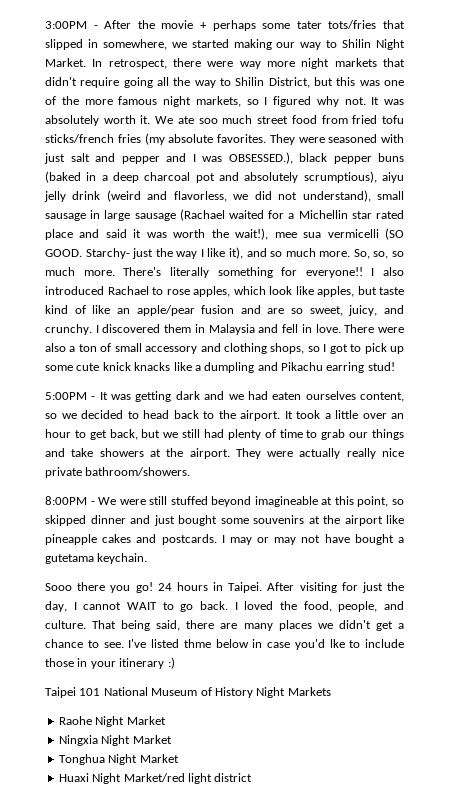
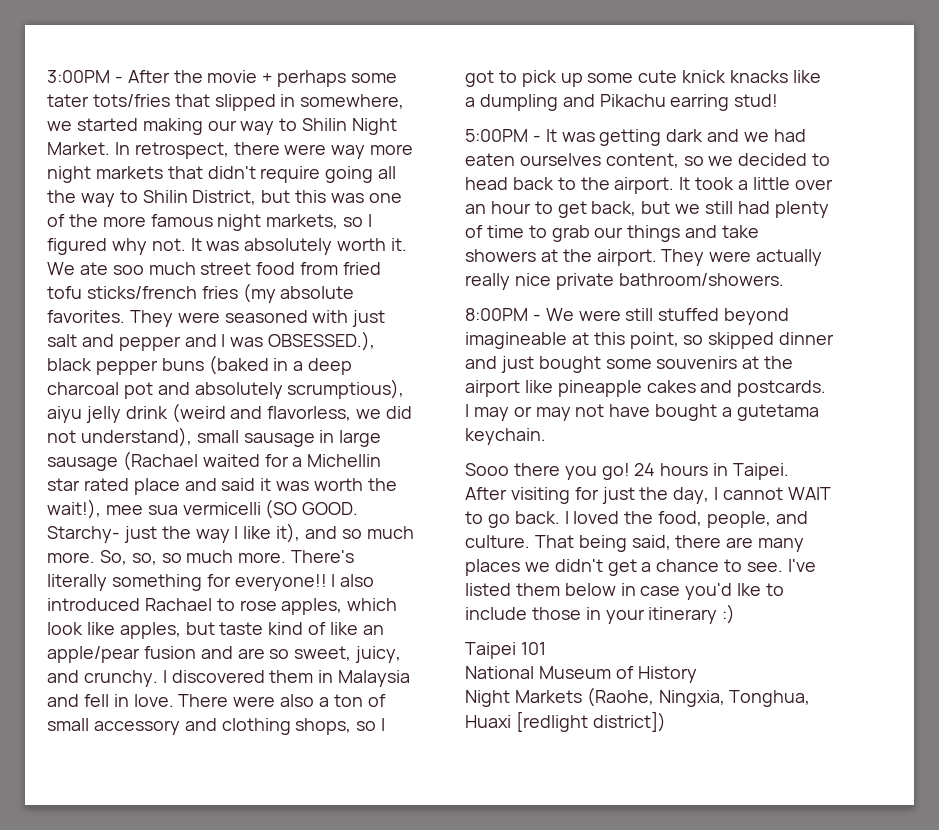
- I've listed thme below in case you'd lke to include those in your itinerary :)
+ I've listed them below in case you'd lke to include those in your itinerary :)
- Taipei 101 National Museum of History Night Markets
- Raohe Night Market
- Ningxia Night Market
- Tonghua Night Market
- Huaxi Night Market/red light district
+ Taipei 101
+ National Museum of History
+ Night Markets (Raohe, Ningxia, Tonghua, Huaxi [redlight district])

